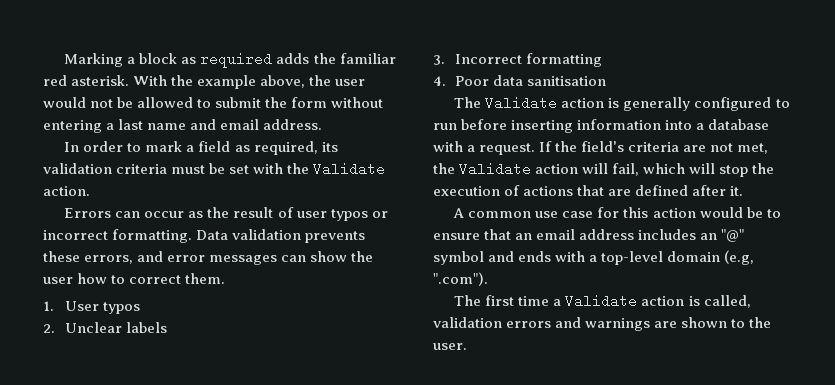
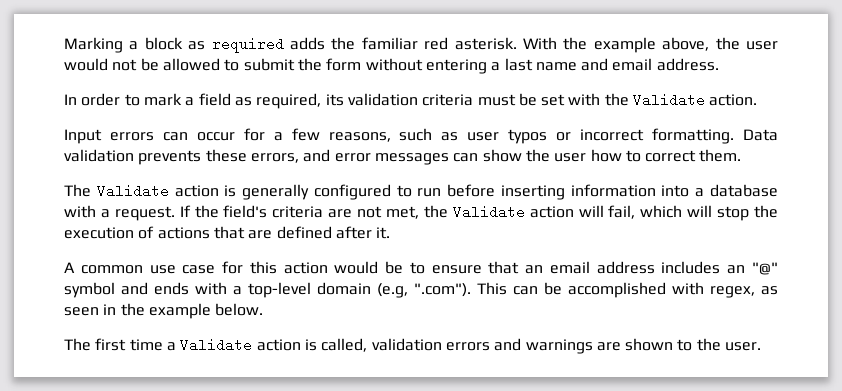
- Errors can occur as the result of user typos or incorrect formatting.
+ Input errors can occur for a few reasons, such as user typos or incorrect formatting.
- 1. User typos
- 2. Unclear labels
- 3. Incorrect formatting
- 4. Poor data sanitisation
- A common use case for this action would be to ensure that an email address includes an "@" symbol and ends with a top-level domain (e.g, ".com").
+ A common use case for this action would be to ensure that an email address includes an "@" symbol and ends with a top-level domain (e.g, ".com"). This can be accomplished with regex, as seen in the example below.

